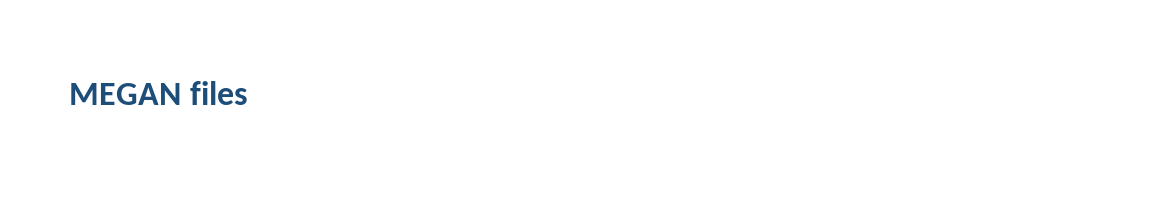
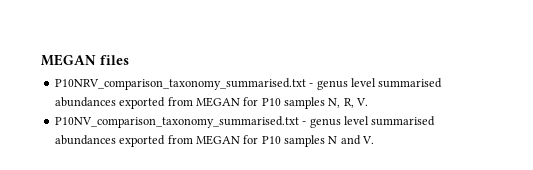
+ P10NRV_comparison_taxonomy_summarised.txt - genus level summarised abundances exported from MEGAN for P10 samples N, R, V.
+ P10NV_comparison_taxonomy_summarised.txt - genus level summarised abundances exported from MEGAN for P10 samples N and V.

